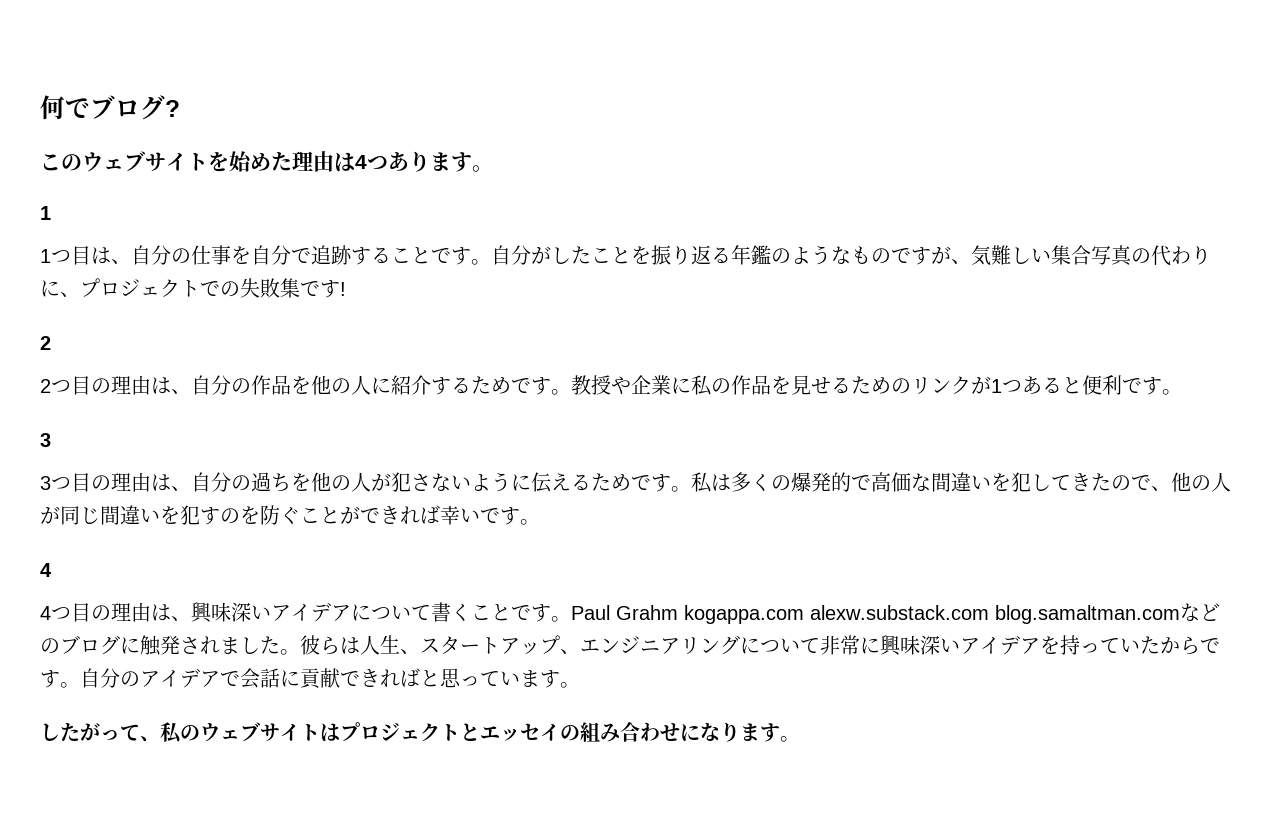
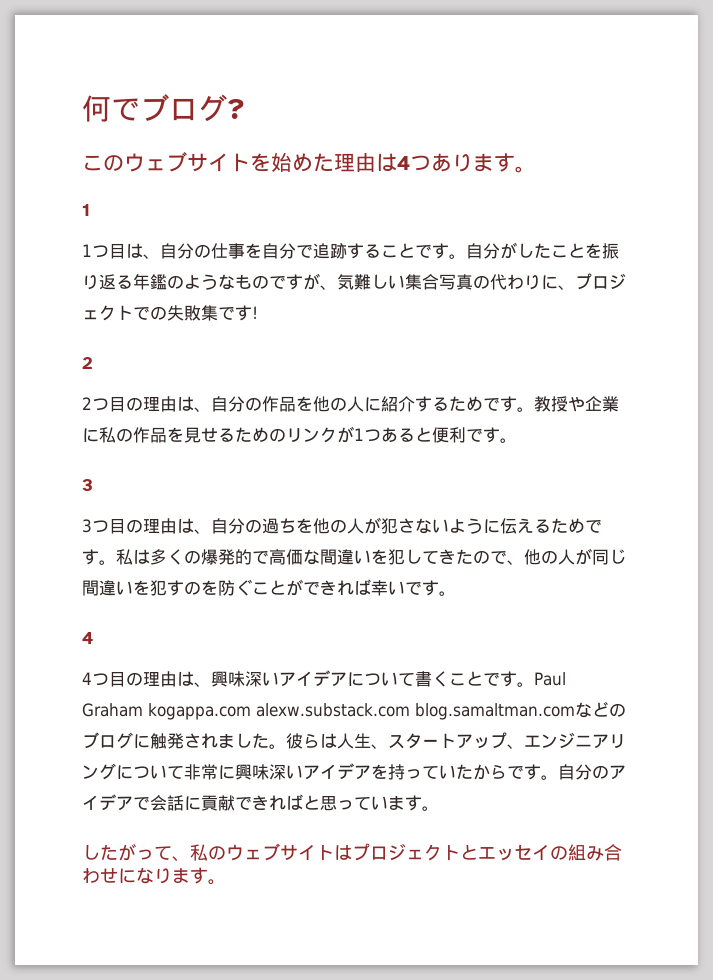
- Paul Grahm kogappa.com alexw.substack.com blog.samaltman.comなどのブログに触発されました。
+ Paul Graham kogappa.com alexw.substack.com blog.samaltman.comなどのブログに触発されました。

